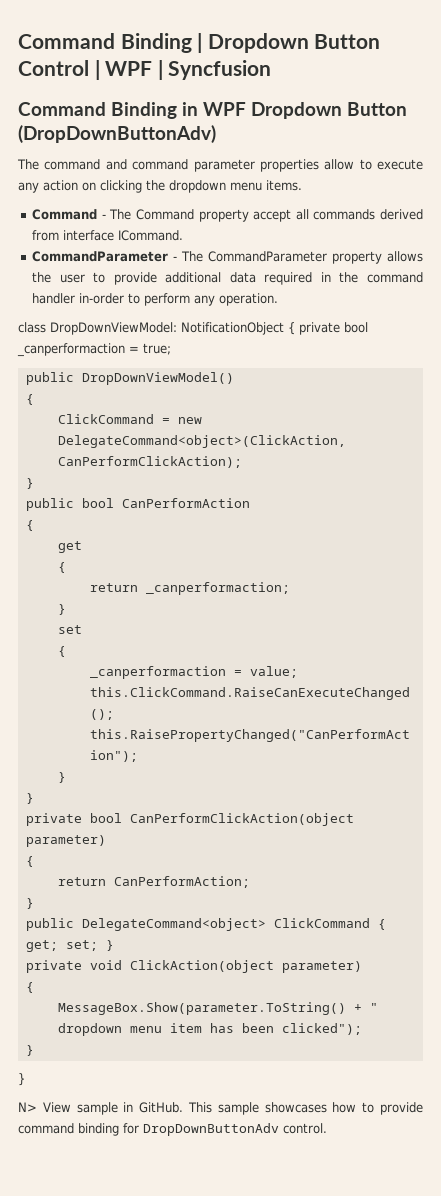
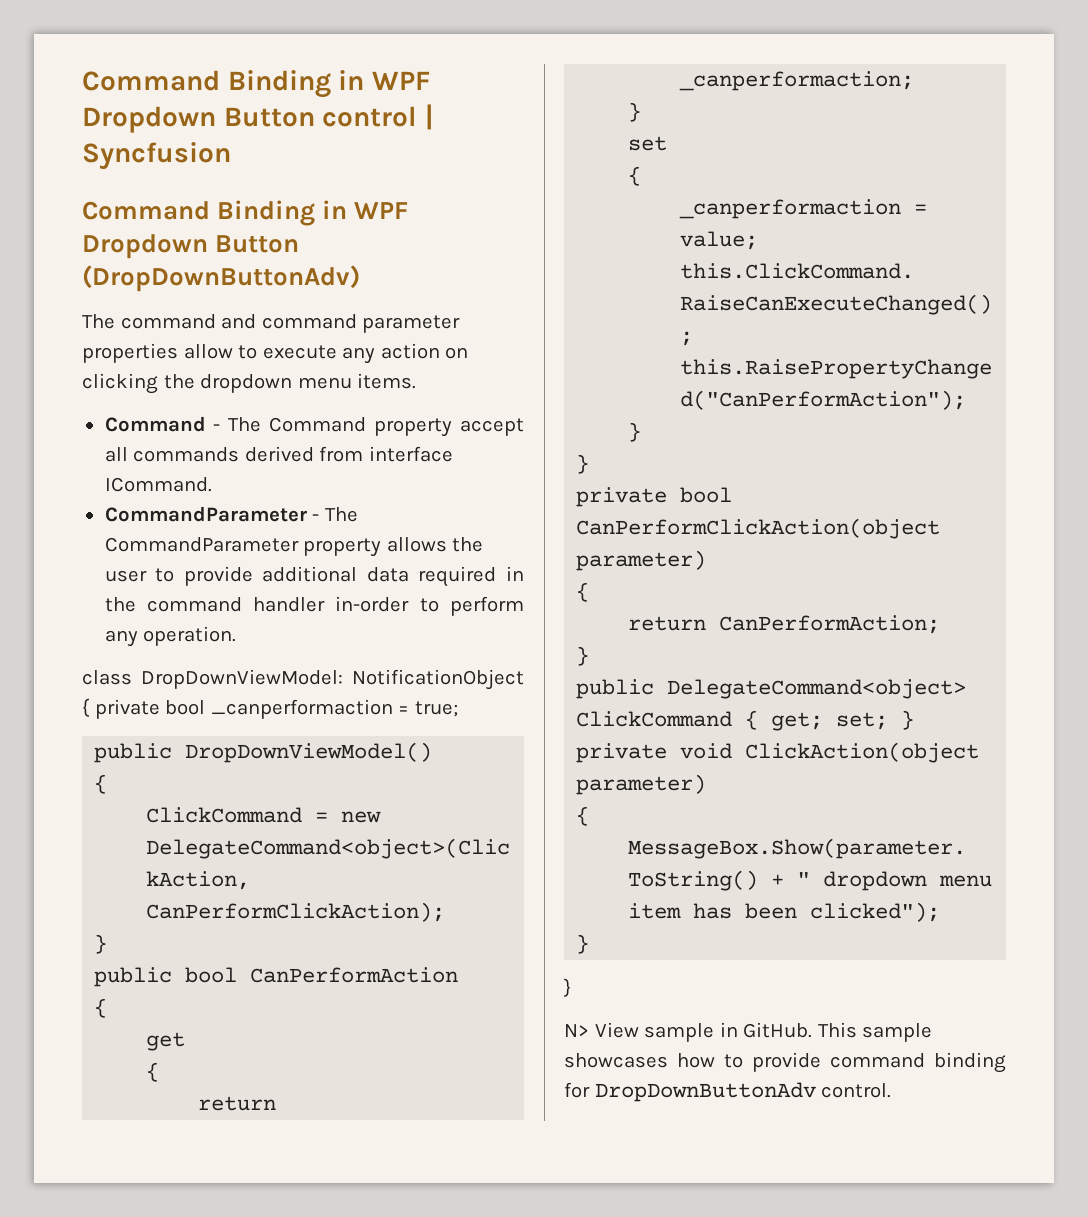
- Command Binding | Dropdown Button Control | WPF | Syncfusion
+ Command Binding in WPF Dropdown Button control | Syncfusion

